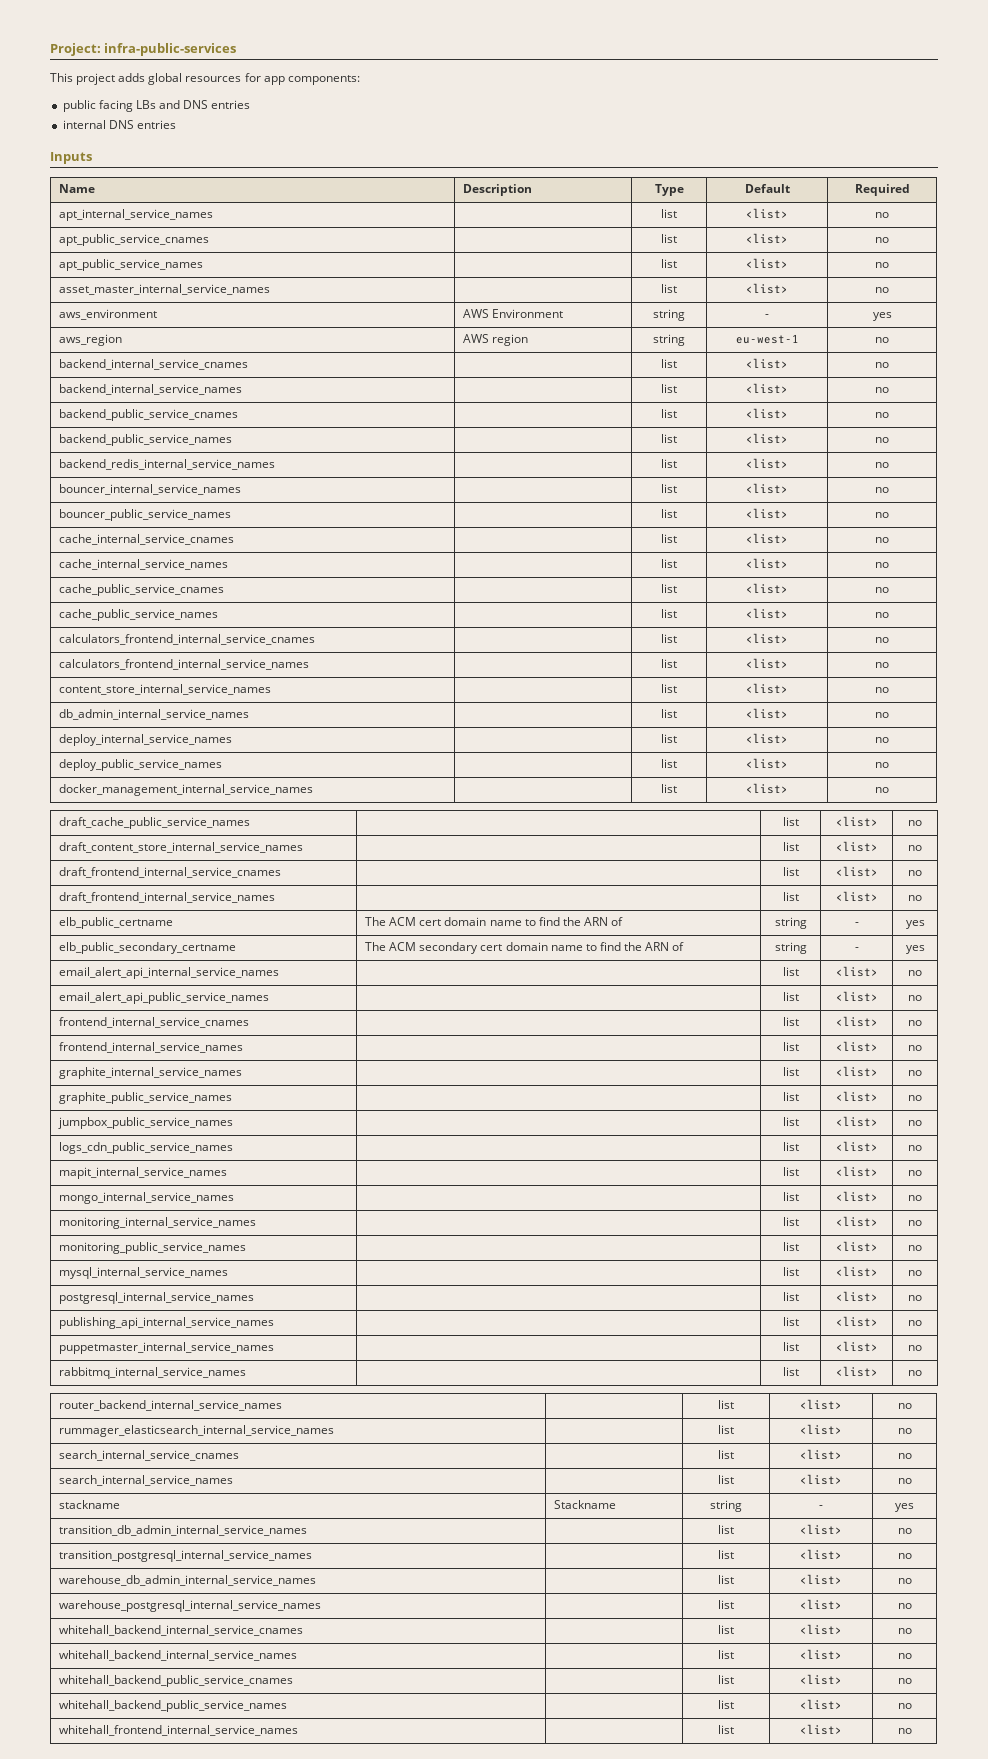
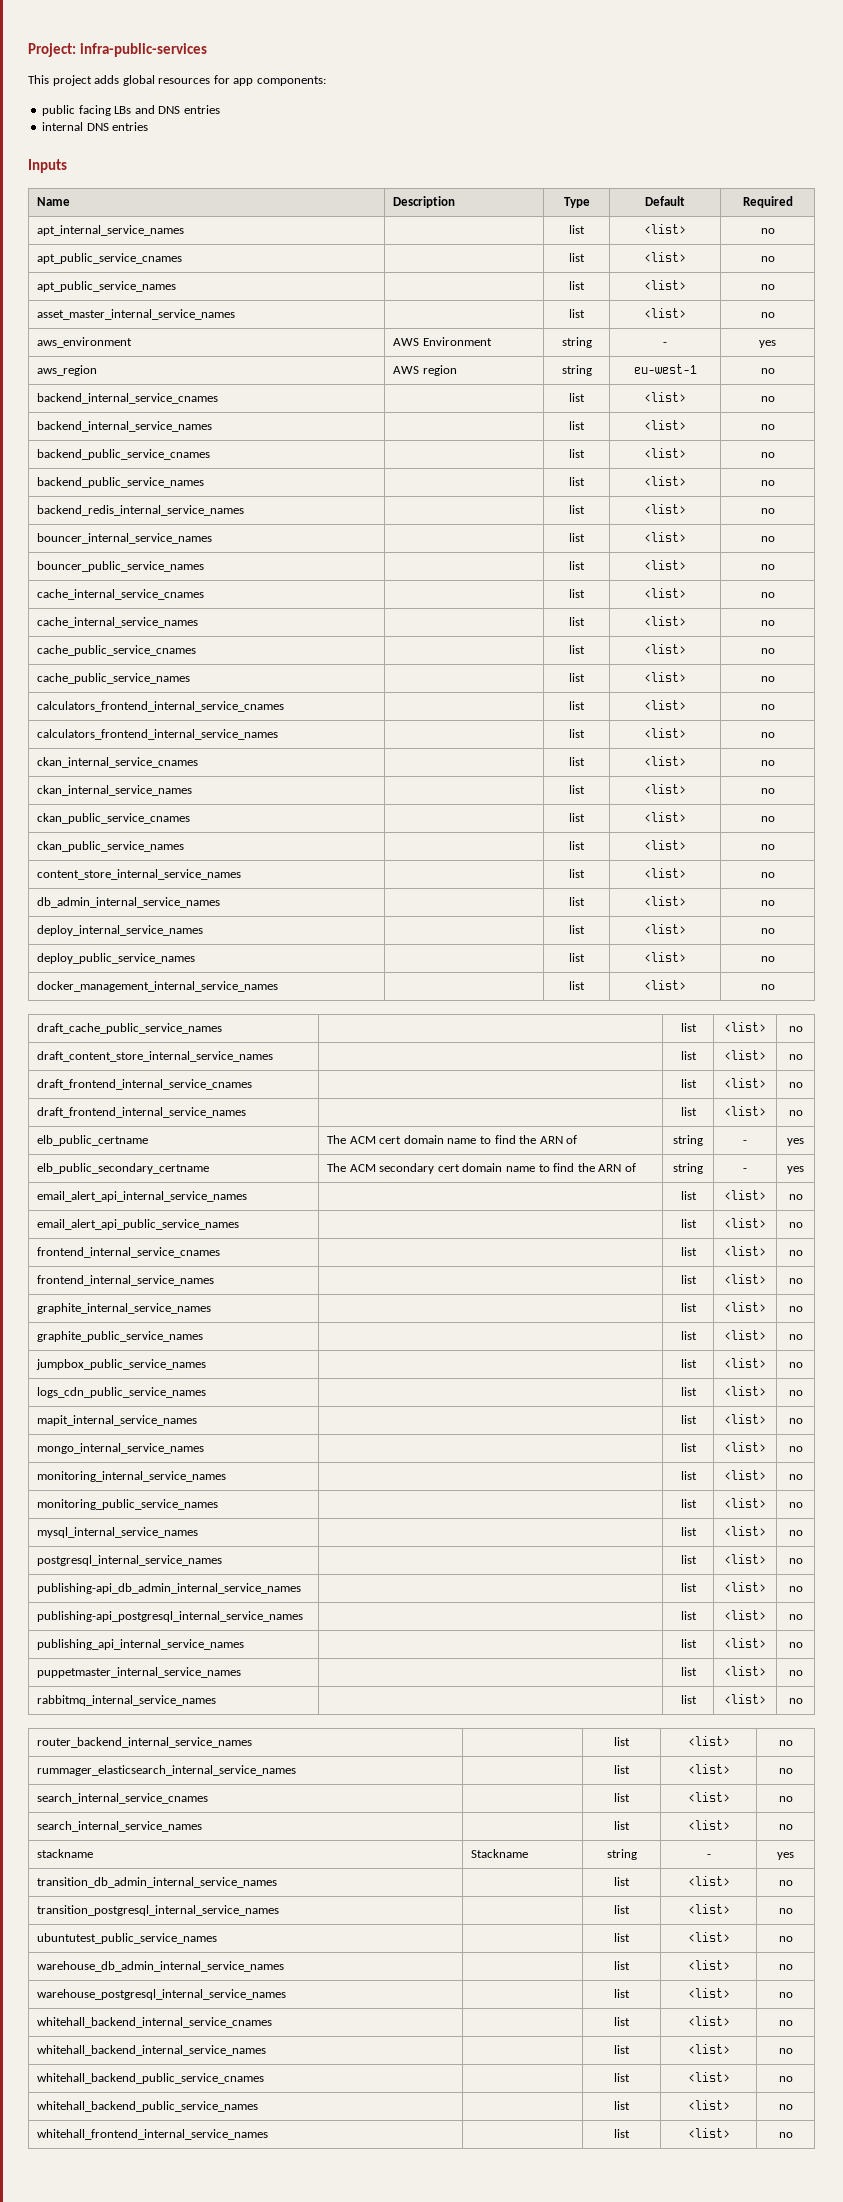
+ ckan_internal_service_cnames | | list | <list> | no
+ ckan_internal_service_names | | list | <list> | no
+ ckan_public_service_cnames | | list | <list> | no
+ ckan_public_service_names | | list | <list> | no
+ publishing-api_db_admin_internal_service_names | | list | <list> | no
+ publishing-api_postgresql_internal_service_names | | list | <list> | no
+ ubuntutest_public_service_names | | list | <list> | no

